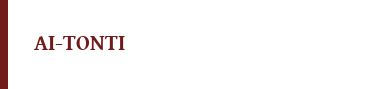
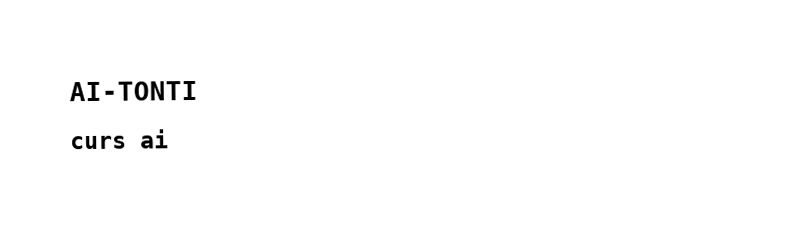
+ curs ai

